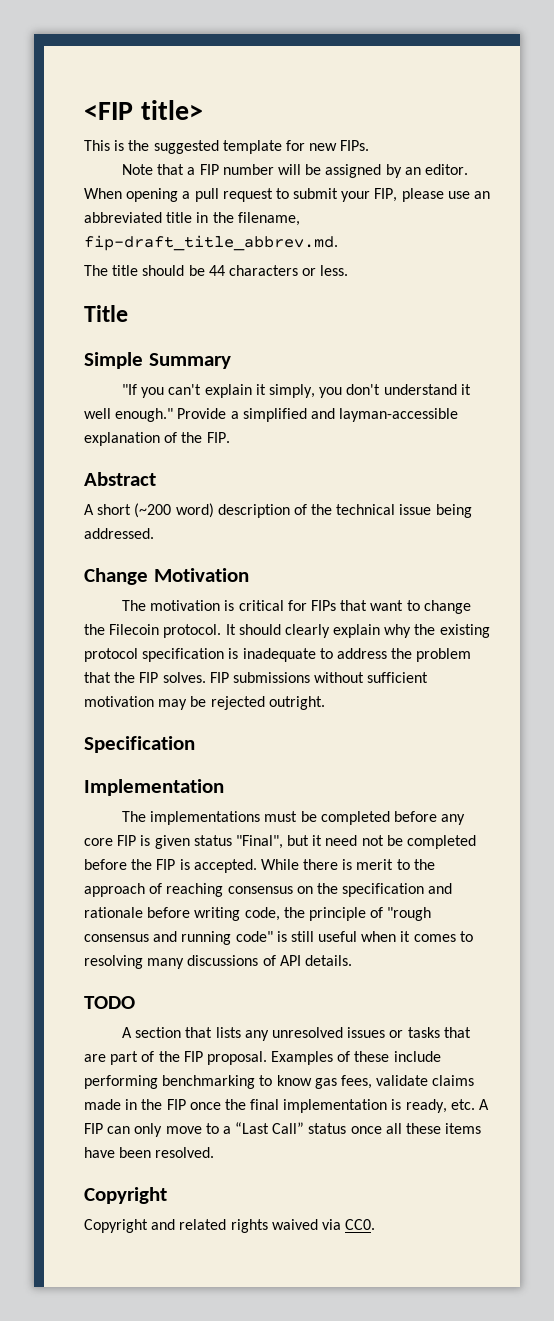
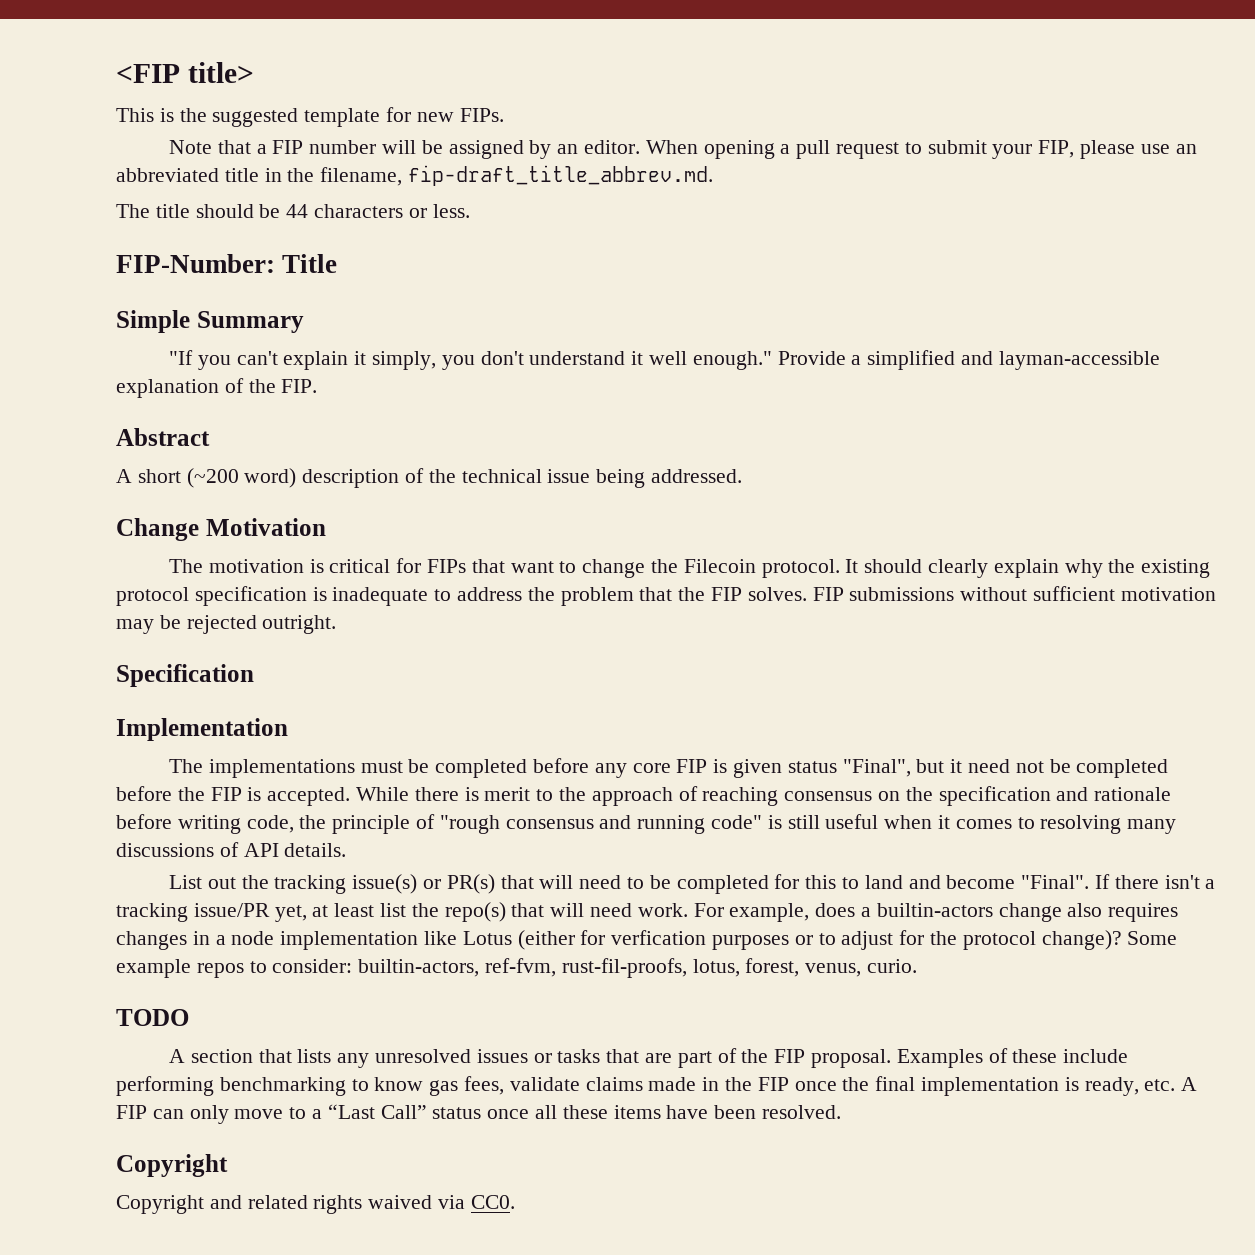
- Title
+ FIP-Number: Title
+ List out the tracking issue(s) or PR(s) that will need to be completed for this to land and become "Final". If there isn't a tracking issue/PR yet, at least list the repo(s) that will need work. For example, does a builtin-actors change also requires changes in a node implementation like Lotus (either for verfication purposes or to adjust for the protocol change)? Some example repos to consider: builtin-actors, ref-fvm, rust-fil-proofs, lotus, forest, venus, curio.

